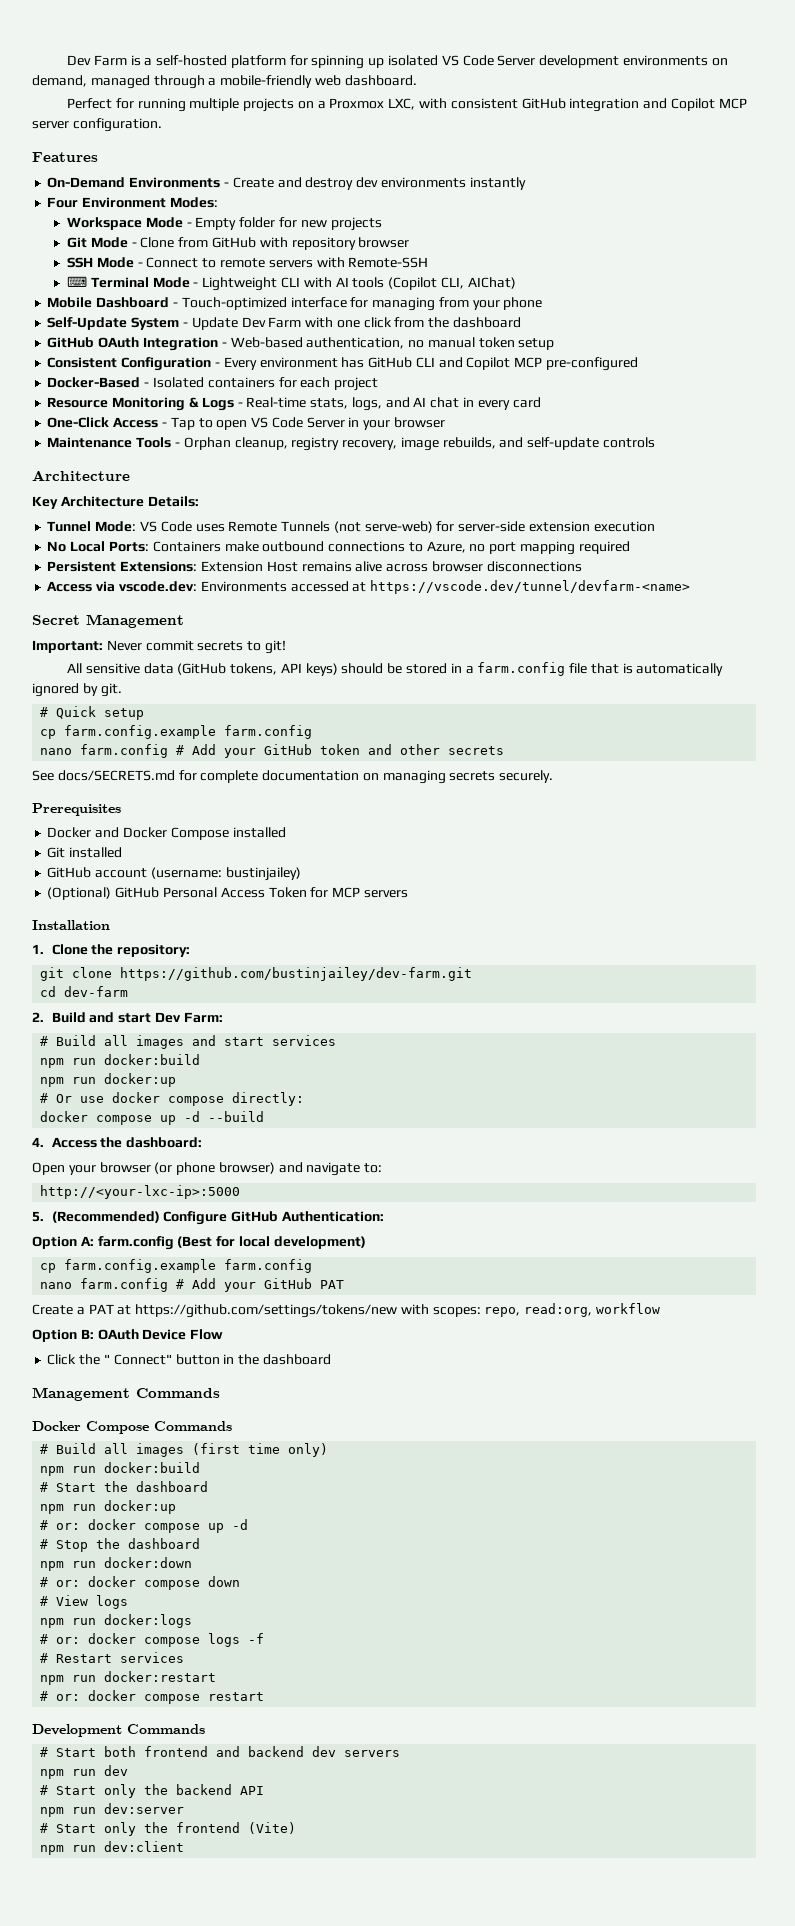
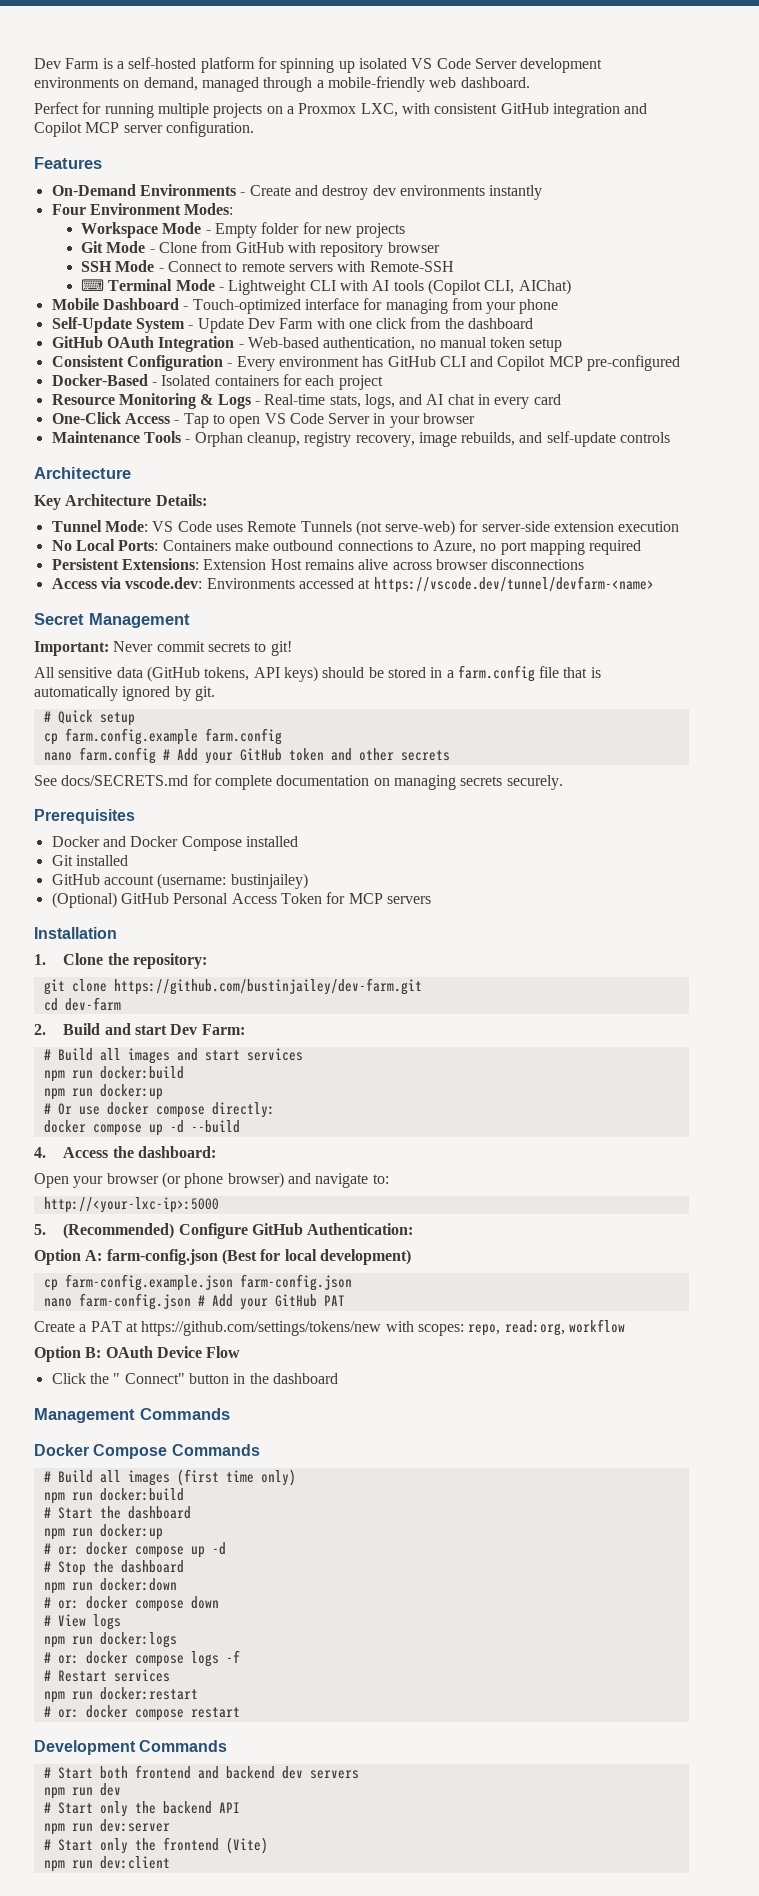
- Option A: farm.config (Best for local development)
- cp farm.config.example farm.config
- nano farm.config # Add your GitHub PAT
+ Option A: farm-config.json (Best for local development)
+ cp farm-config.example.json farm-config.json
+ nano farm-config.json # Add your GitHub PAT

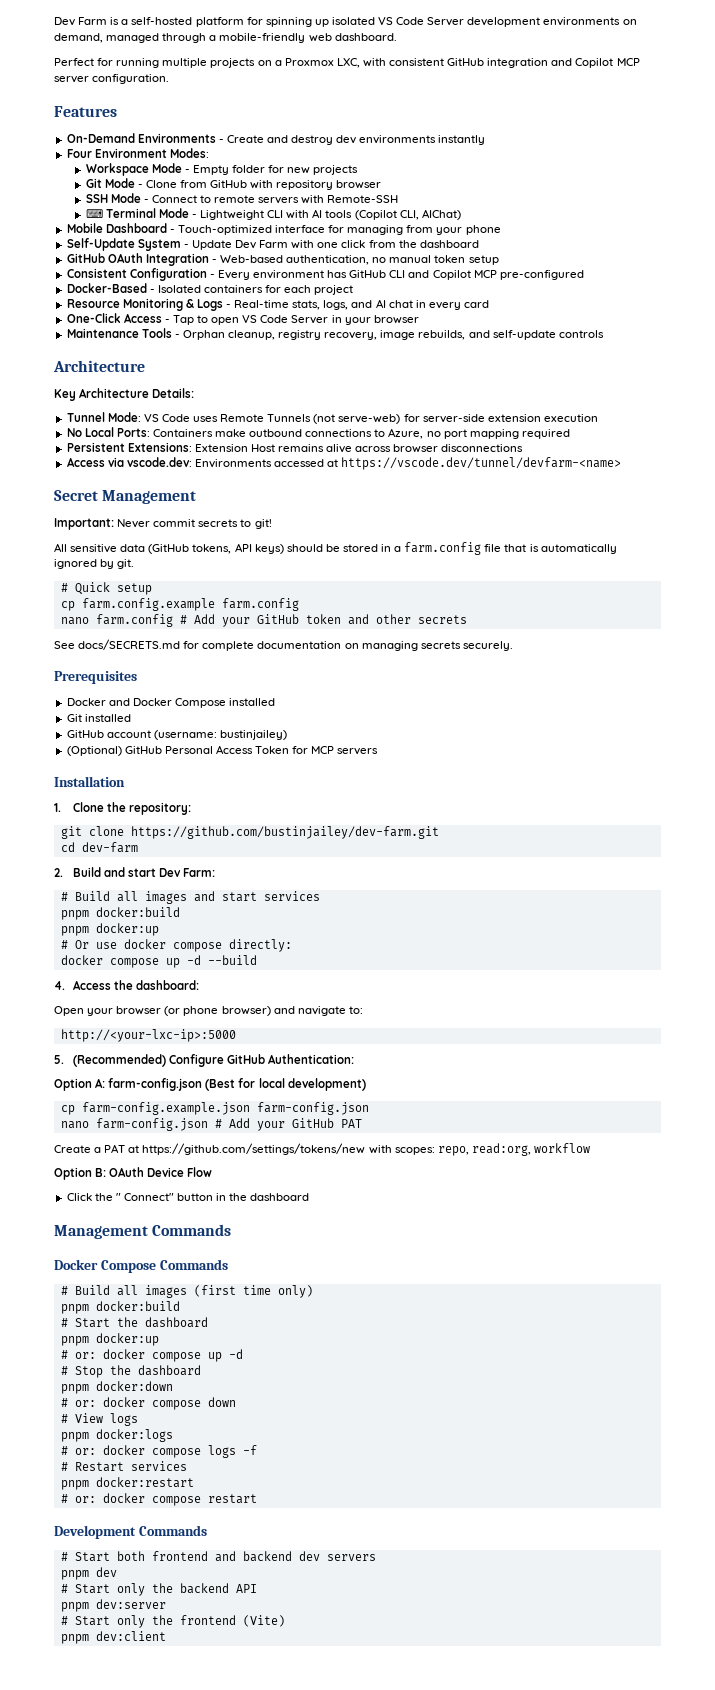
  # Build all images and start services
- npm run docker:build
- npm run docker:up
+ pnpm docker:build
+ pnpm docker:up
  # Build all images (first time only)
- npm run docker:build
+ pnpm docker:build
  # Start the dashboard
- npm run docker:up
+ pnpm docker:up
- npm run docker:down
+ pnpm docker:down
- npm run docker:logs
+ pnpm docker:logs
- npm run docker:restart
+ pnpm docker:restart
- npm run dev
+ pnpm dev
- npm run dev:server
+ pnpm dev:server
- npm run dev:client
+ pnpm dev:client

